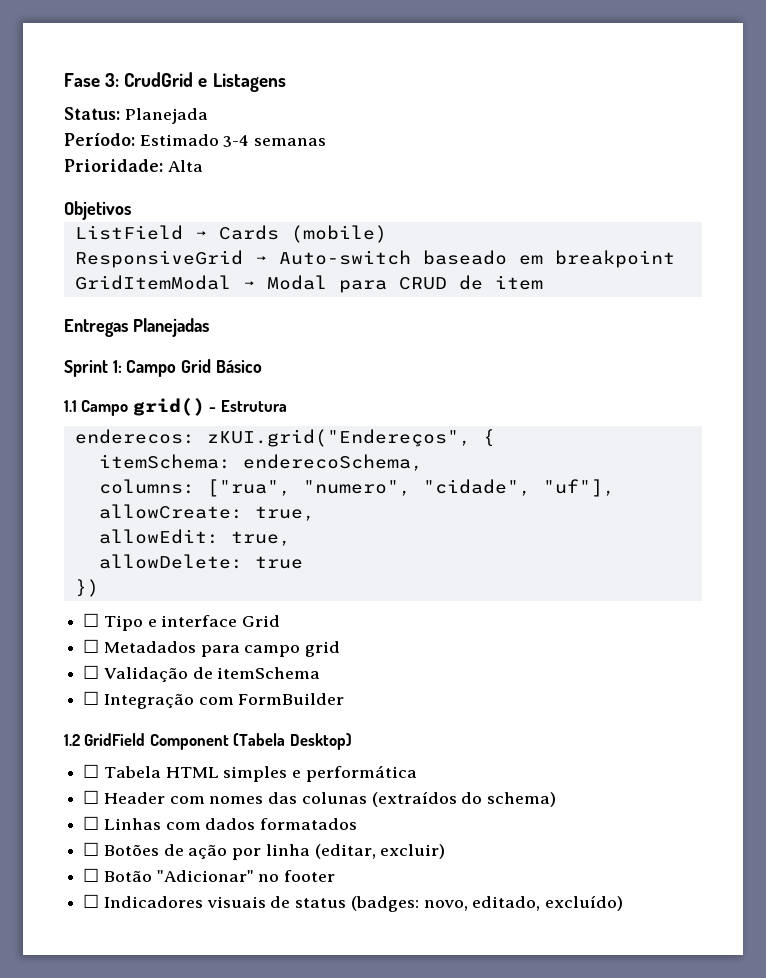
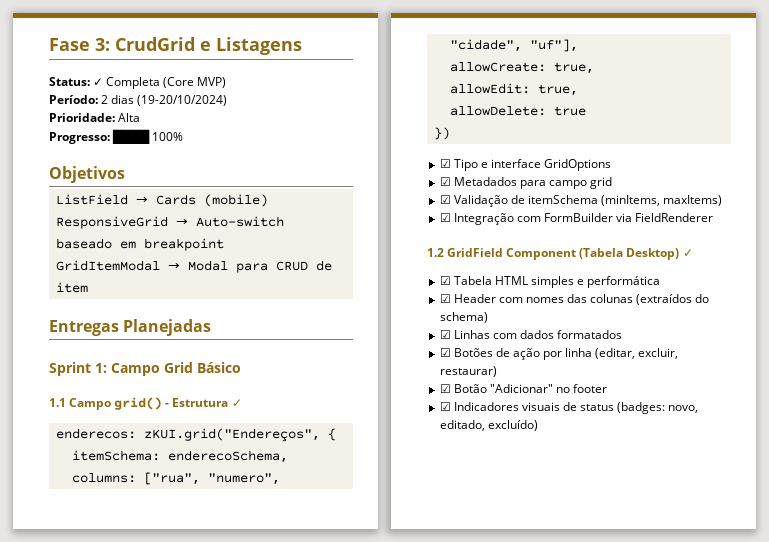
- Status: Planejada
- Período: Estimado 3-4 semanas
+ Status: ✓ Completa (Core MVP)
+ Período: 2 dias (19-20/10/2024)
+ Progresso: ████ 100%
- 1.1 Campo grid() - Estrutura
+ 1.1 Campo grid() - Estrutura ✓
- ☐ Tipo e interface Grid
- ☐ Metadados para campo grid
+ ☑ Tipo e interface GridOptions
+ ☑ Metadados para campo grid
- ☐ Validação de itemSchema
- ☐ Integração com FormBuilder
+ ☑ Validação de itemSchema (minItems, maxItems)
+ ☑ Integração com FormBuilder via FieldRenderer
- 1.2 GridField Component (Tabela Desktop)
- ☐ Tabela HTML simples e performática
+ 1.2 GridField Component (Tabela Desktop) ✓
+ ☑ Tabela HTML simples e performática
- ☐ Header com nomes das colunas (extraídos do schema)
+ ☑ Header com nomes das colunas (extraídos do schema)
- ☐ Linhas com dados formatados
+ ☑ Linhas com dados formatados
- ☐ Botões de ação por linha (editar, excluir)
- ☐ Botão "Adicionar" no footer
+ ☑ Botões de ação por linha (editar, excluir, restaurar)
+ ☑ Botão "Adicionar" no footer
- ☐ Indicadores visuais de status (badges: novo, editado, excluído)
+ ☑ Indicadores visuais de status (badges: novo, editado, excluído)

